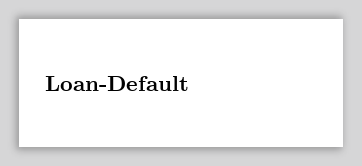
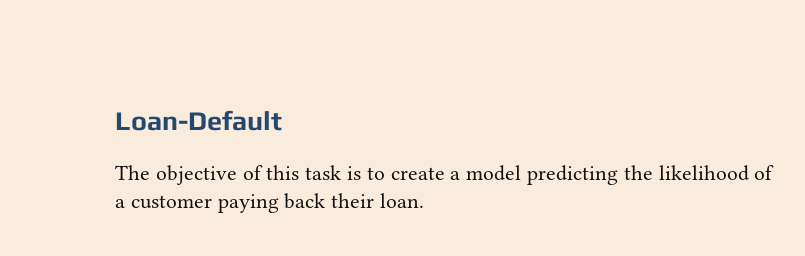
+ The objective of this task is to create a model predicting the likelihood of a customer paying back their loan.

